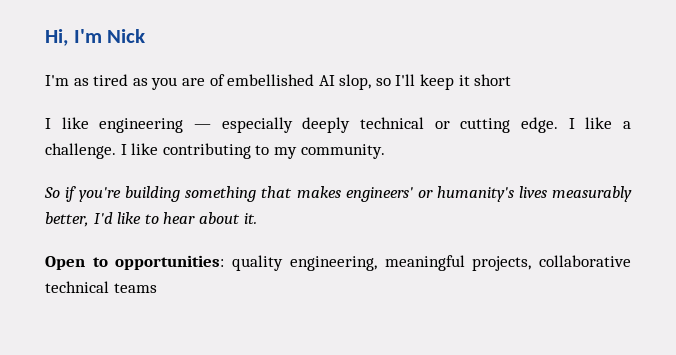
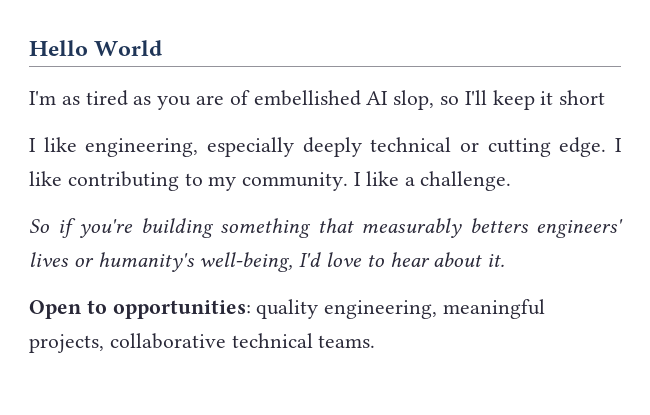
- Hi, I'm Nick
+ Hello World
- I like engineering — especially deeply technical or cutting edge.
+ I like engineering, especially deeply technical or cutting edge.
- I like a challenge. I like contributing to my community.
+ I like contributing to my community. I like a challenge.
- So if you're building something that makes engineers' or humanity's lives measurably better, I'd like to hear about it.
+ So if you're building something that measurably betters engineers' lives or humanity's well-being, I'd love to hear about it.
- Open to opportunities: quality engineering, meaningful projects, collaborative technical teams
+ Open to opportunities: quality engineering, meaningful projects, collaborative technical teams.

